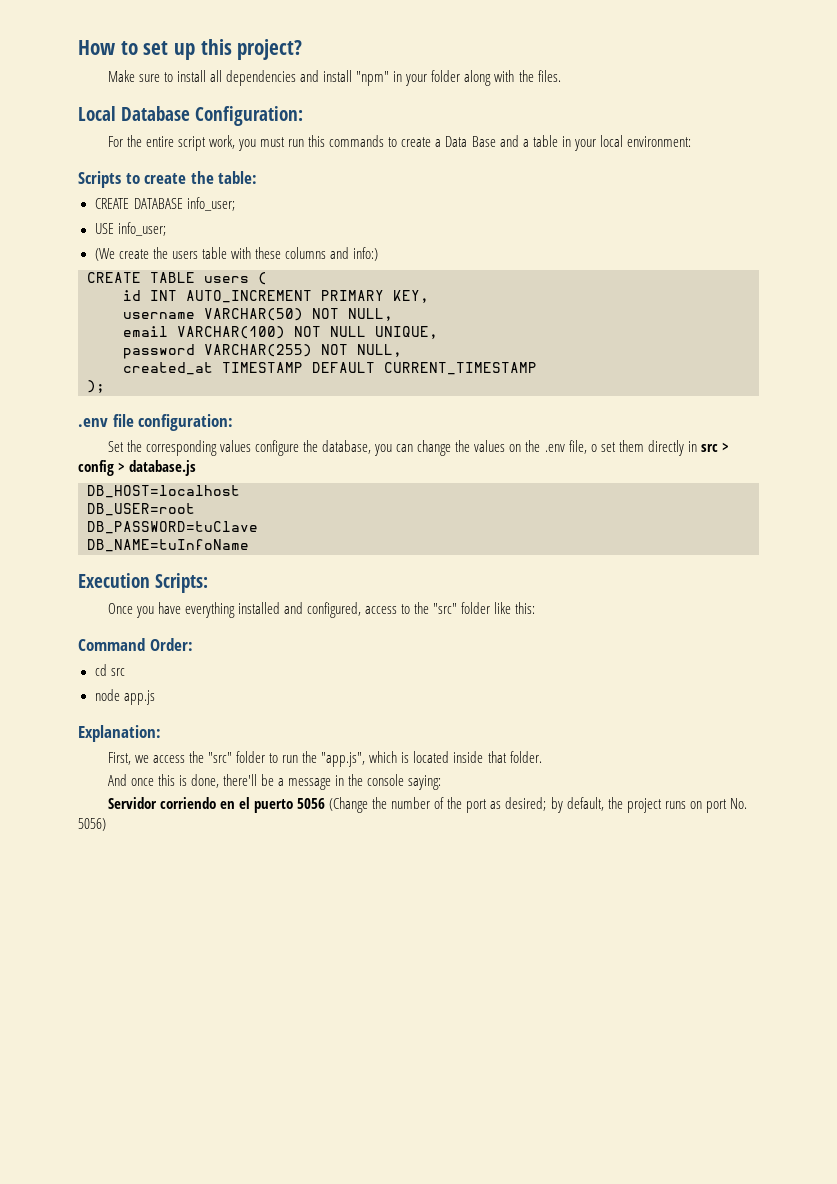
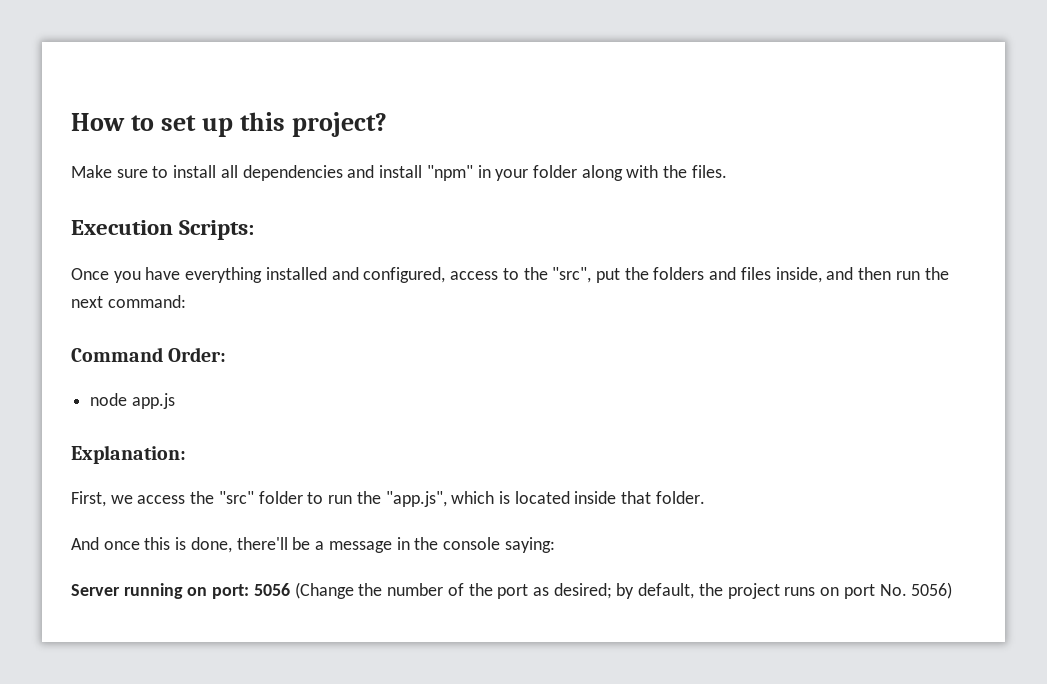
- Local Database Configuration:
- For the entire script work, you must run this commands to create a Data Base and a table in your local environment:
- Scripts to create the table:
- CREATE DATABASE info_user;
- USE info_user;
- (We create the users table with these columns and info:)
- CREATE TABLE users (
- id INT AUTO_INCREMENT PRIMARY KEY,
- username VARCHAR(50) NOT NULL,
- email VARCHAR(100) NOT NULL UNIQUE,
- password VARCHAR(255) NOT NULL,
- created_at TIMESTAMP DEFAULT CURRENT_TIMESTAMP
- );
- .env file configuration:
- Set the corresponding values configure the database, you can change the values on the .env file, o set them directly in src > config > database.js
- DB_HOST=localhost
- DB_USER=root
- DB_PASSWORD=tuClave
- DB_NAME=tuInfoName
- Once you have everything installed and configured, access to the "src" folder like this:
+ Once you have everything installed and configured, access to the "src", put the folders and files inside, and then run the next command:
- cd src
- Servidor corriendo en el puerto 5056 (Change the number of the port as desired; by default, the project runs on port No. 5056)
+ Server running on port: 5056 (Change the number of the port as desired; by default, the project runs on port No. 5056)

